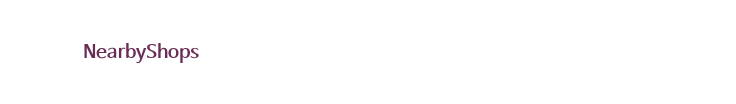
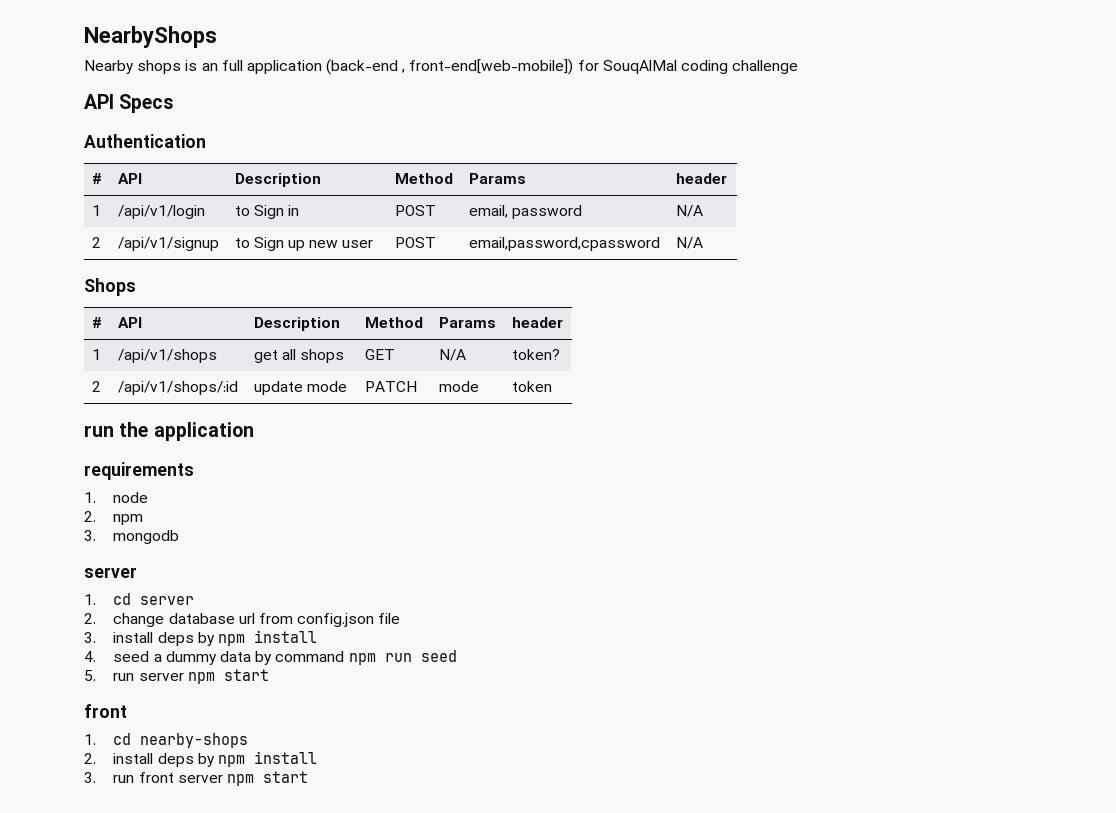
+ Nearby shops is an full application (back-end , front-end[web-mobile]) for SouqAlMal coding challenge
+ API Specs
+ Authentication
+ # | API | Description | Method | Params | header
+ 1 | /api/v1/login | to Sign in | POST | email, password | N/A
+ 2 | /api/v1/signup | to Sign up new user | POST | email,password,cpassword | N/A
+ Shops
+ # | API | Description | Method | Params | header
+ 1 | /api/v1/shops | get all shops | GET | N/A | token?
+ 2 | /api/v1/shops/:id | update mode | PATCH | mode | token
+ run the application
+ requirements
+ 1. node
+ 2. npm
+ 3. mongodb
+ server
+ 1. cd server
+ 2. change database url from config.json file
+ 3. install deps by npm install
+ 4. seed a dummy data by command npm run seed
+ 5. run server npm start
+ front
+ 1. cd nearby-shops
+ 2. install deps by npm install
+ 3. run front server npm start

